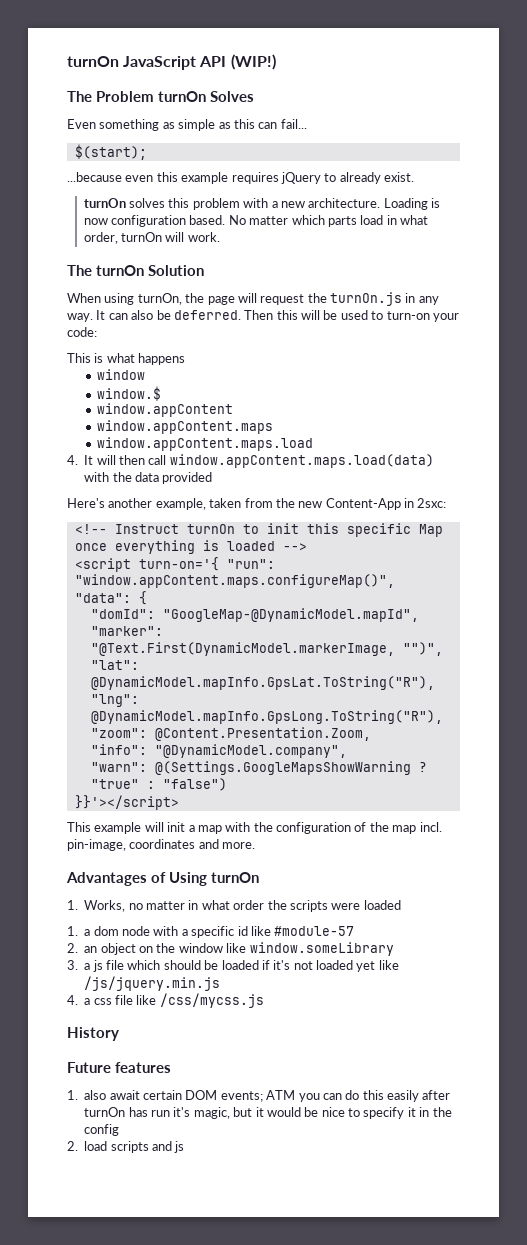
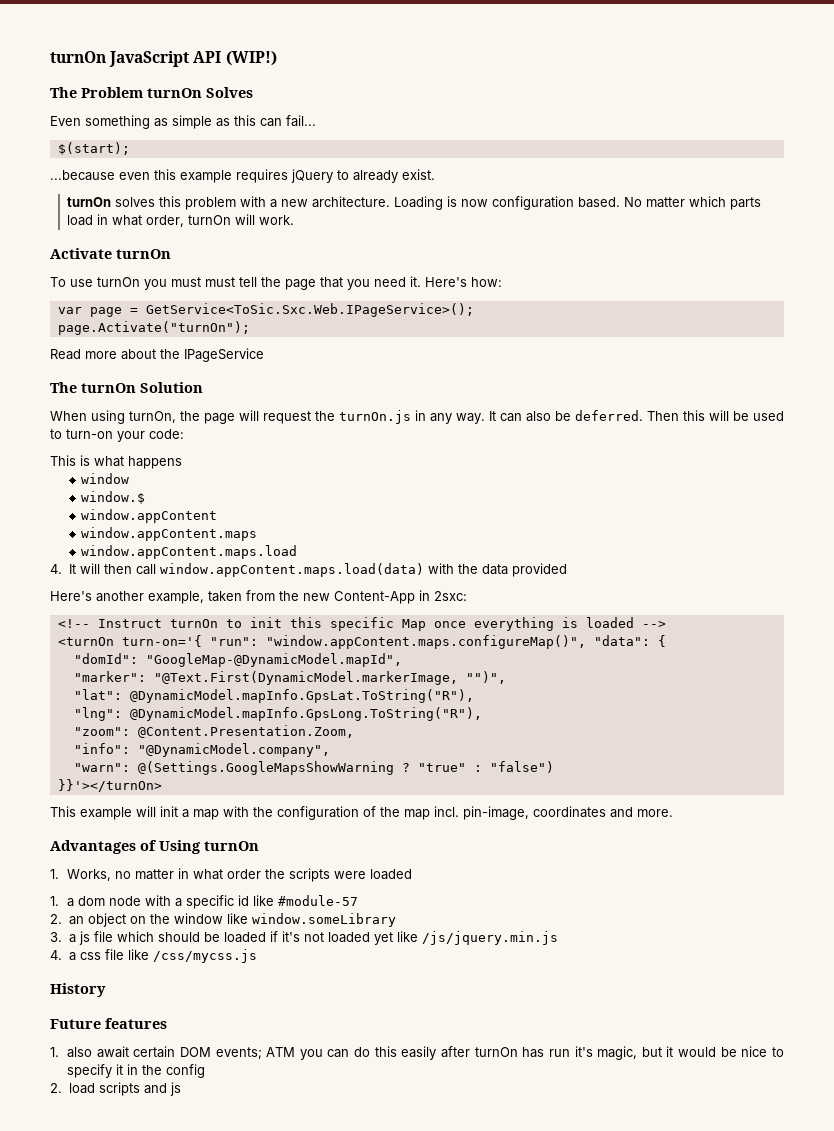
+ Activate turnOn
+ To use turnOn you must must tell the page that you need it. Here's how:
+ var page = GetService<ToSic.Sxc.Web.IPageService>();
+ page.Activate("turnOn");
+ Read more about the IPageService
- <script turn-on='{ "run": "window.appContent.maps.configureMap()", "data": {
+ <turnOn turn-on='{ "run": "window.appContent.maps.configureMap()", "data": {
- }}'></script>
+ }}'></turnOn>

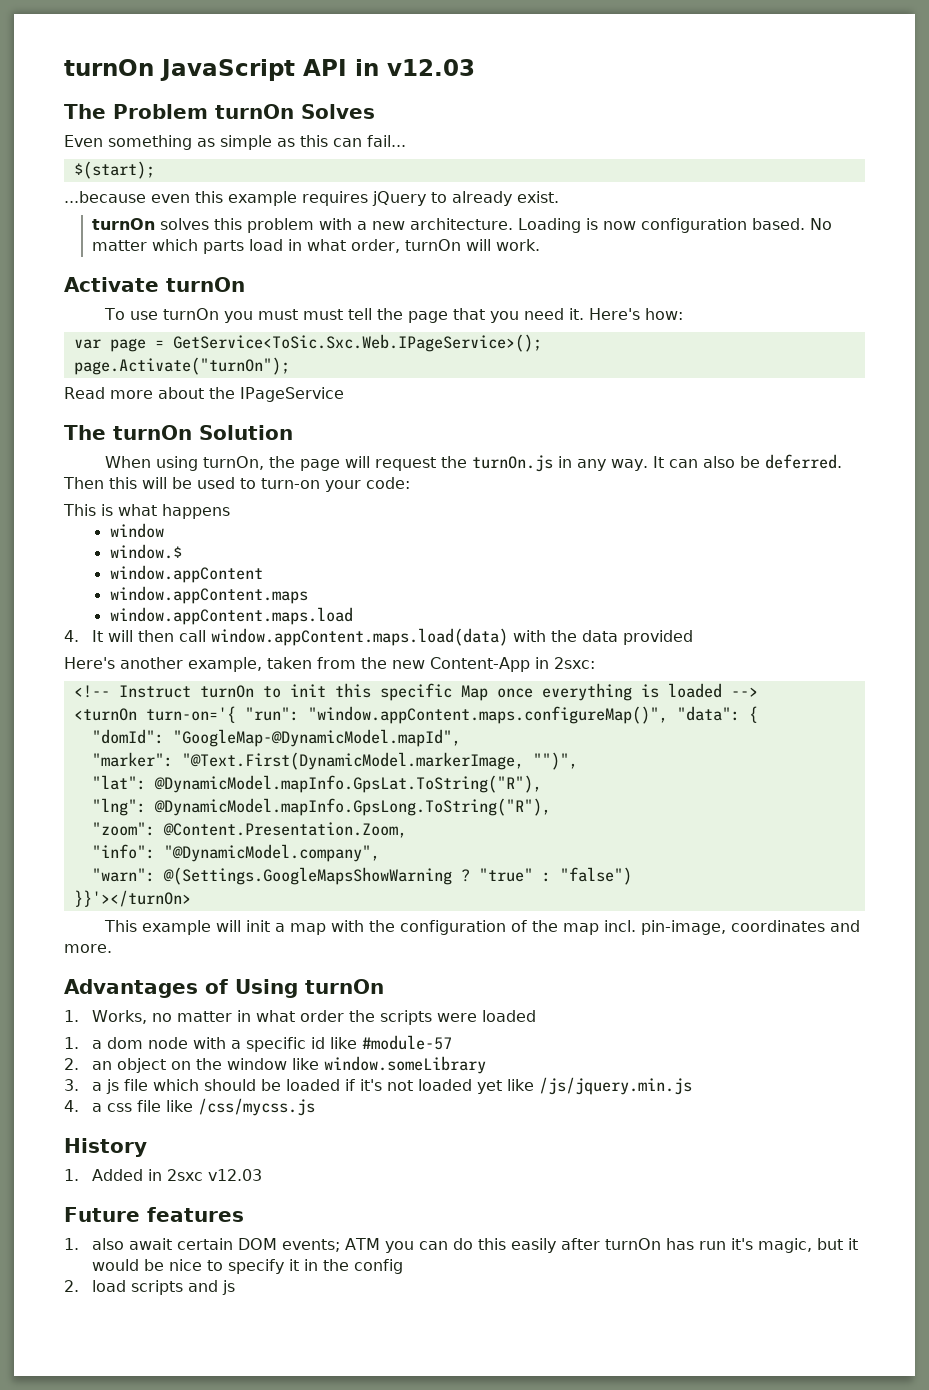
- turnOn JavaScript API (WIP!)
+ turnOn JavaScript API in v12.03
+ 1. Added in 2sxc v12.03

